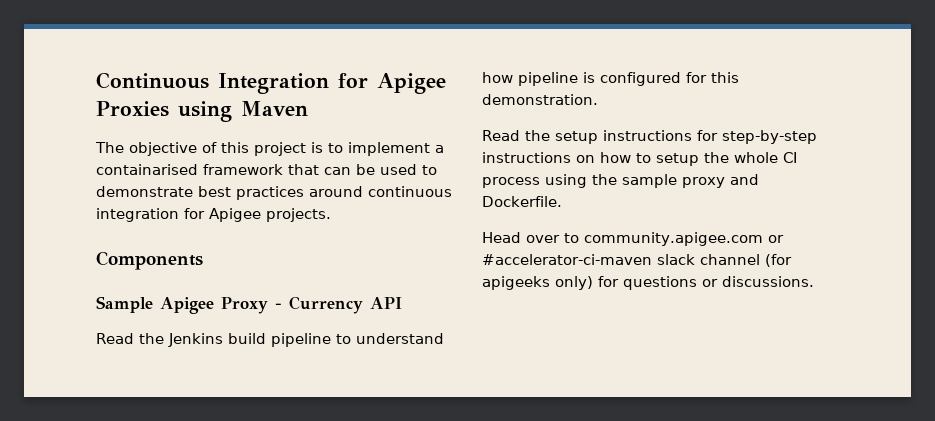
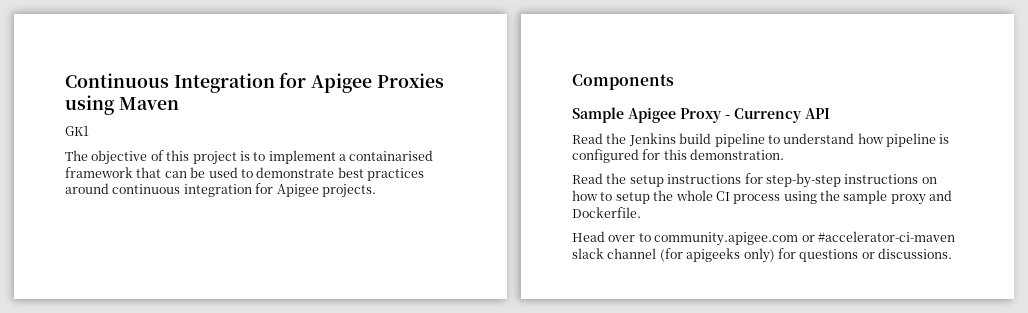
+ GK1

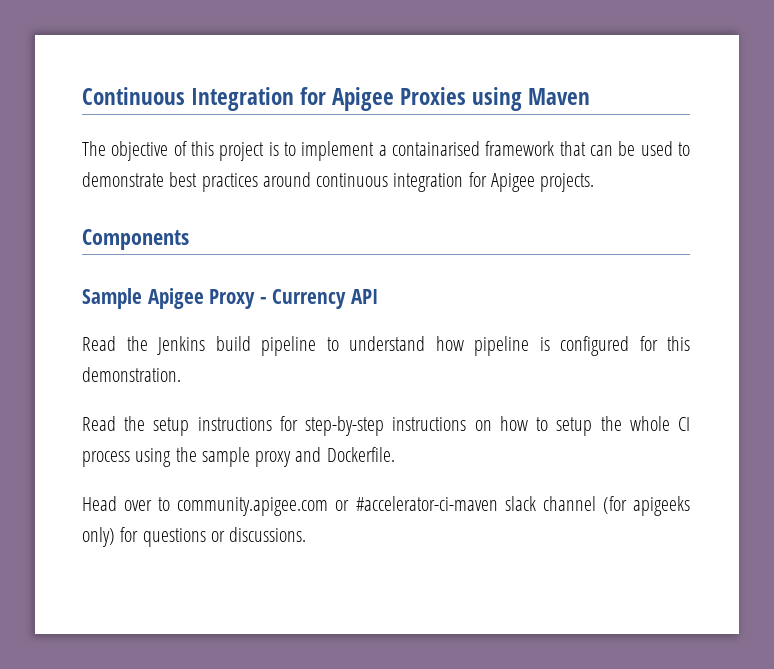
- GK1

